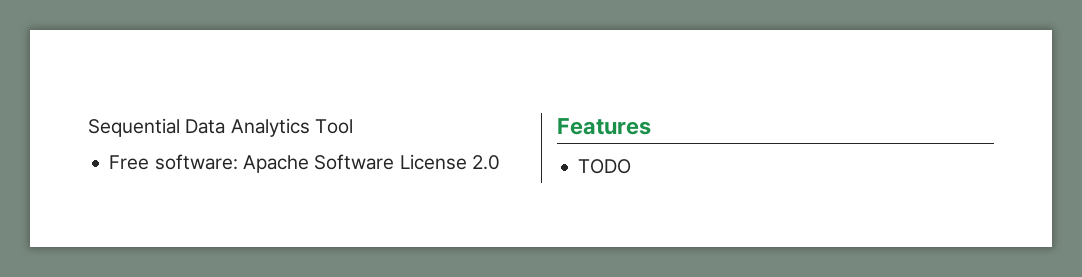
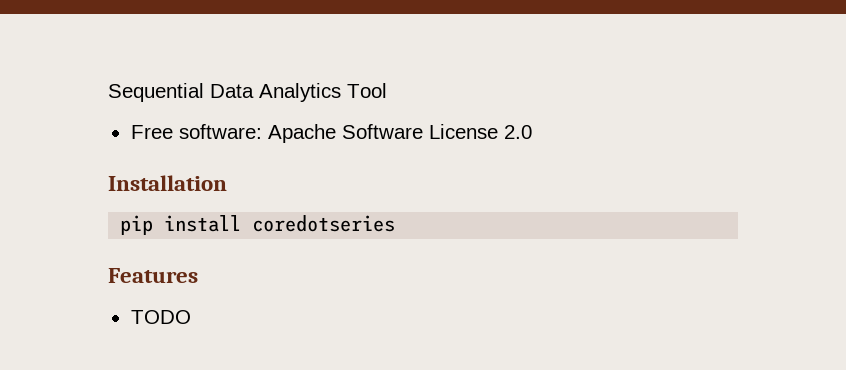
+ Installation
+ pip install coredotseries

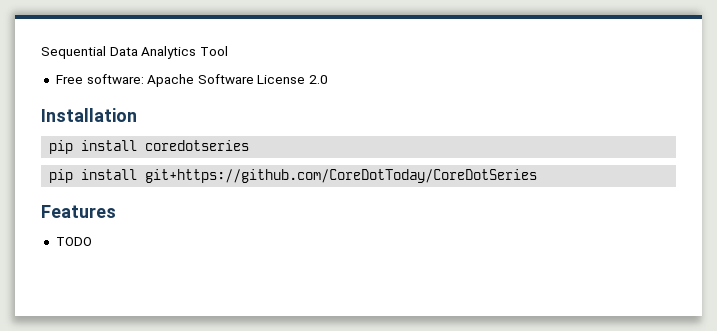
+ pip install git+https://github.com/CoreDotToday/CoreDotSeries

